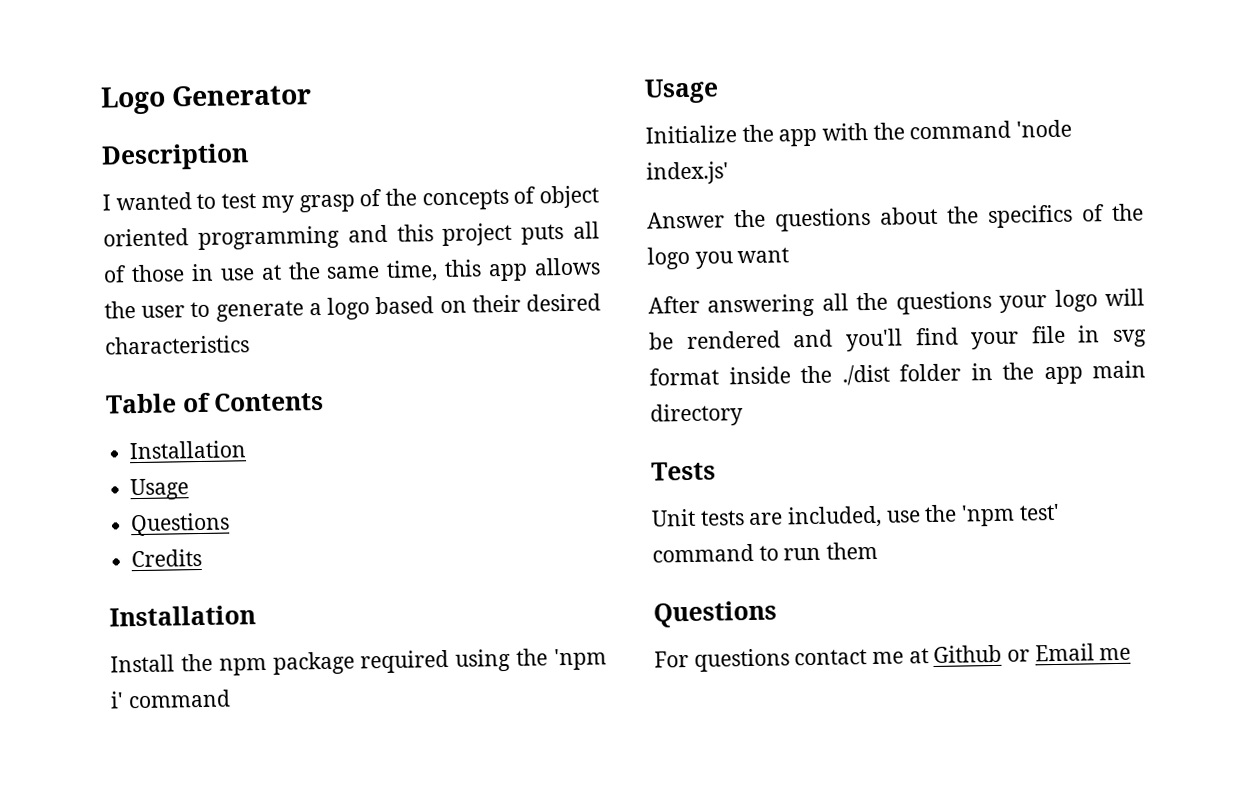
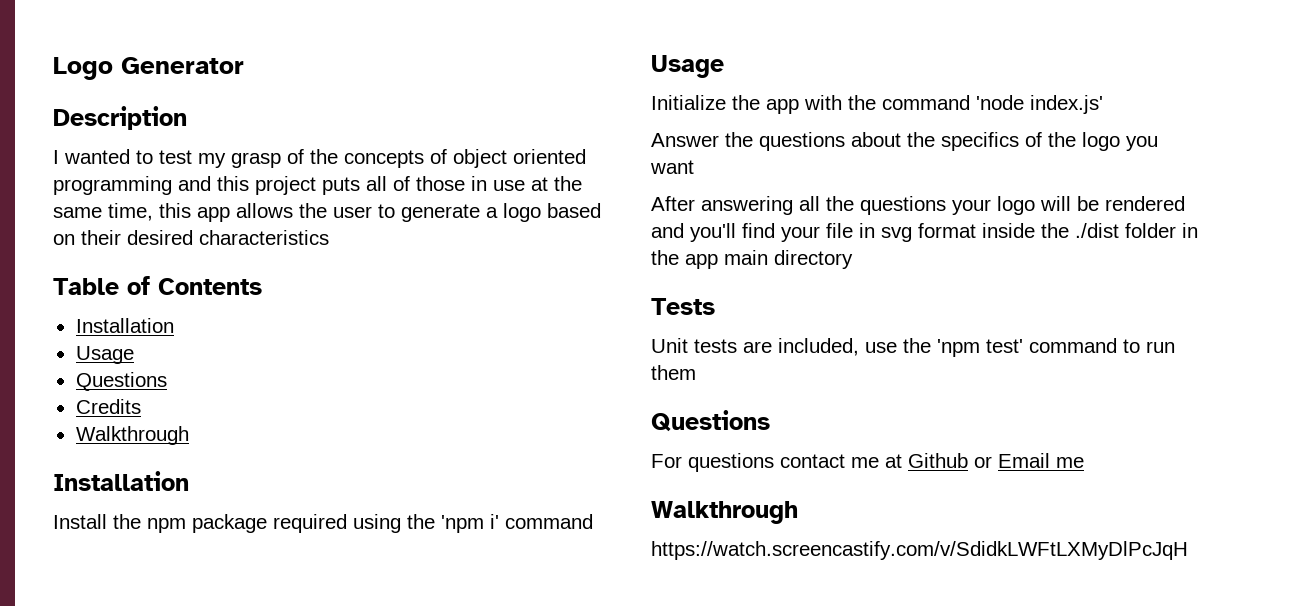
  Credits
+ Walkthrough
  For questions contact me at Github or Email me
+ Walkthrough
+ https://watch.screencastify.com/v/SdidkLWFtLXMyDlPcJqH

